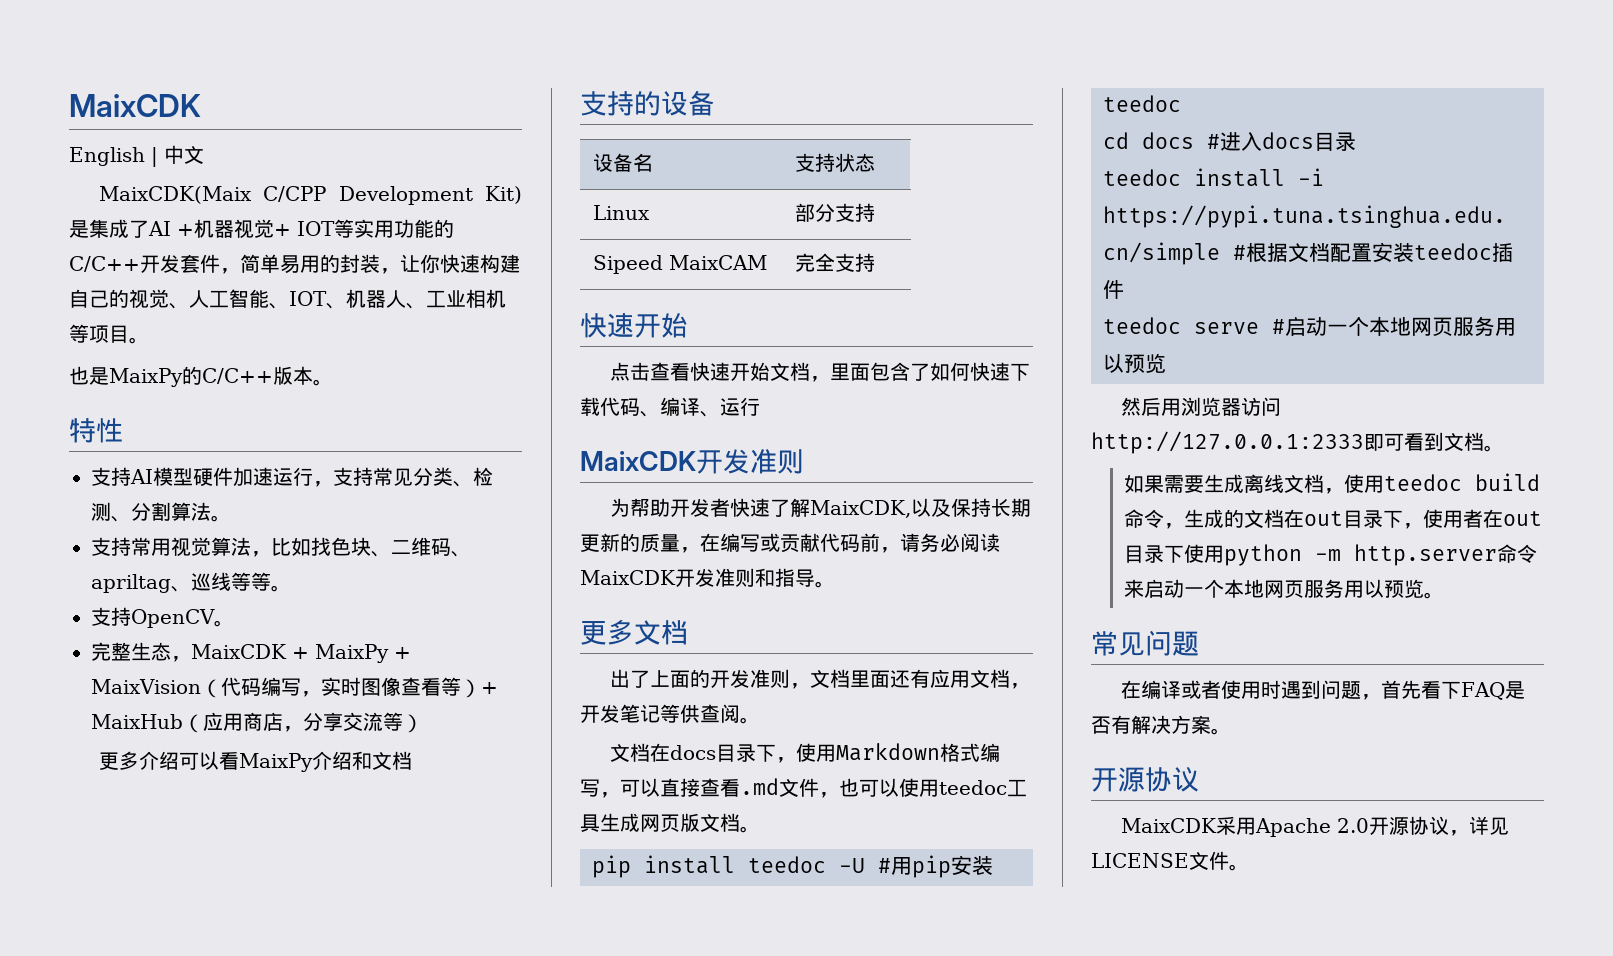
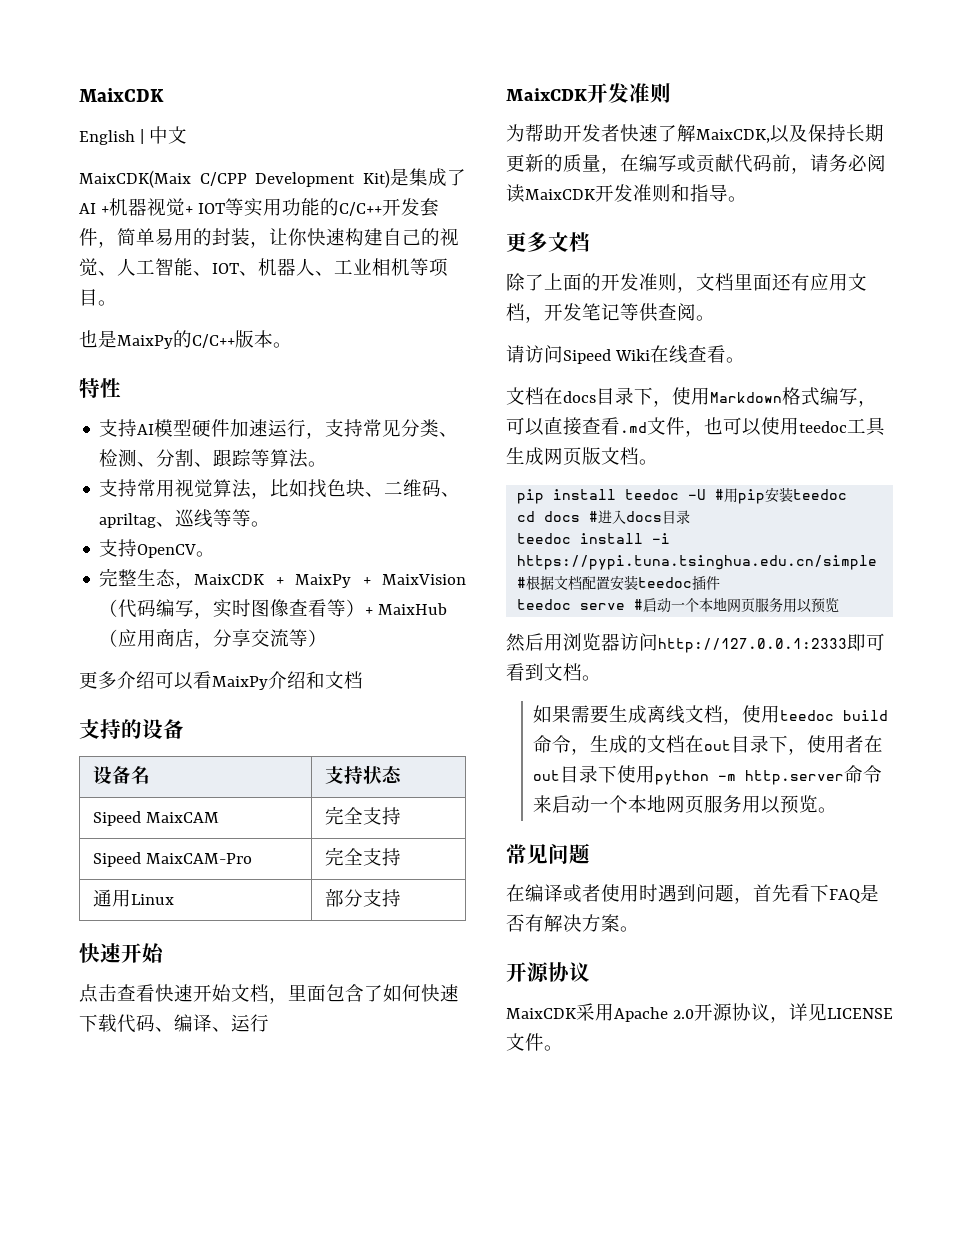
- 支持AI模型硬件加速运行，支持常见分类、检测、分割算法。
+ 支持AI模型硬件加速运行，支持常见分类、检测、分割、跟踪等算法。
- Linux | 部分支持
+ Sipeed MaixCAM-Pro | 完全支持
+ 通用Linux | 部分支持
- 出了上面的开发准则，文档里面还有应用文档，开发笔记等供查阅。
+ 除了上面的开发准则，文档里面还有应用文档，开发笔记等供查阅。
+ 请访问Sipeed Wiki在线查看。

